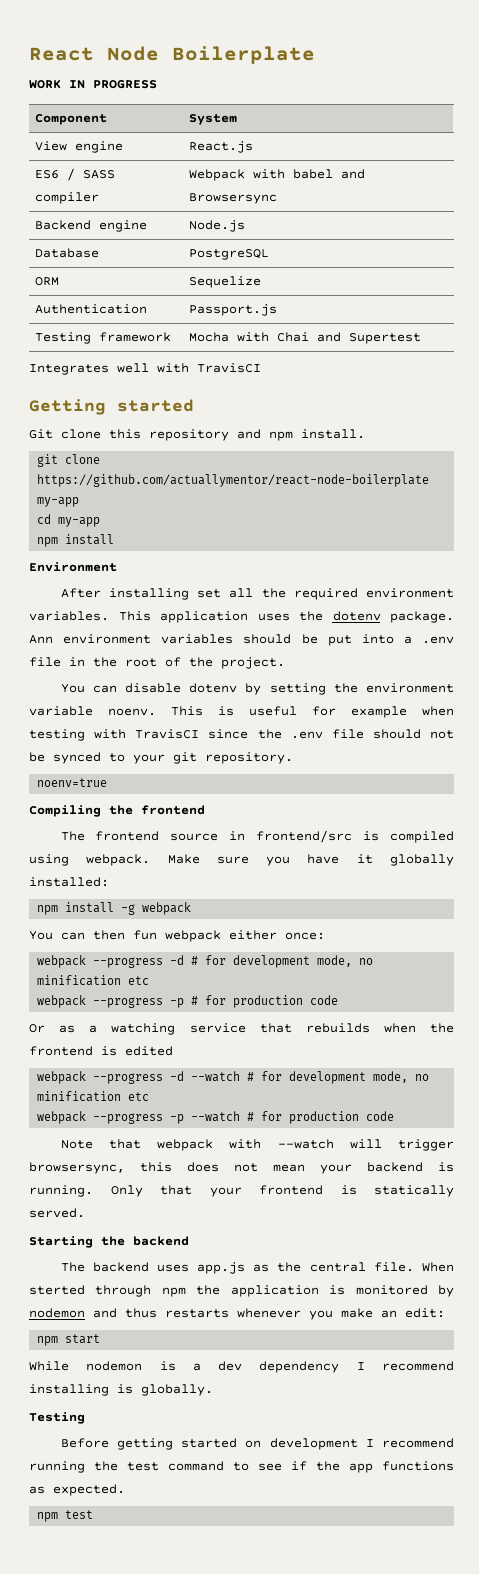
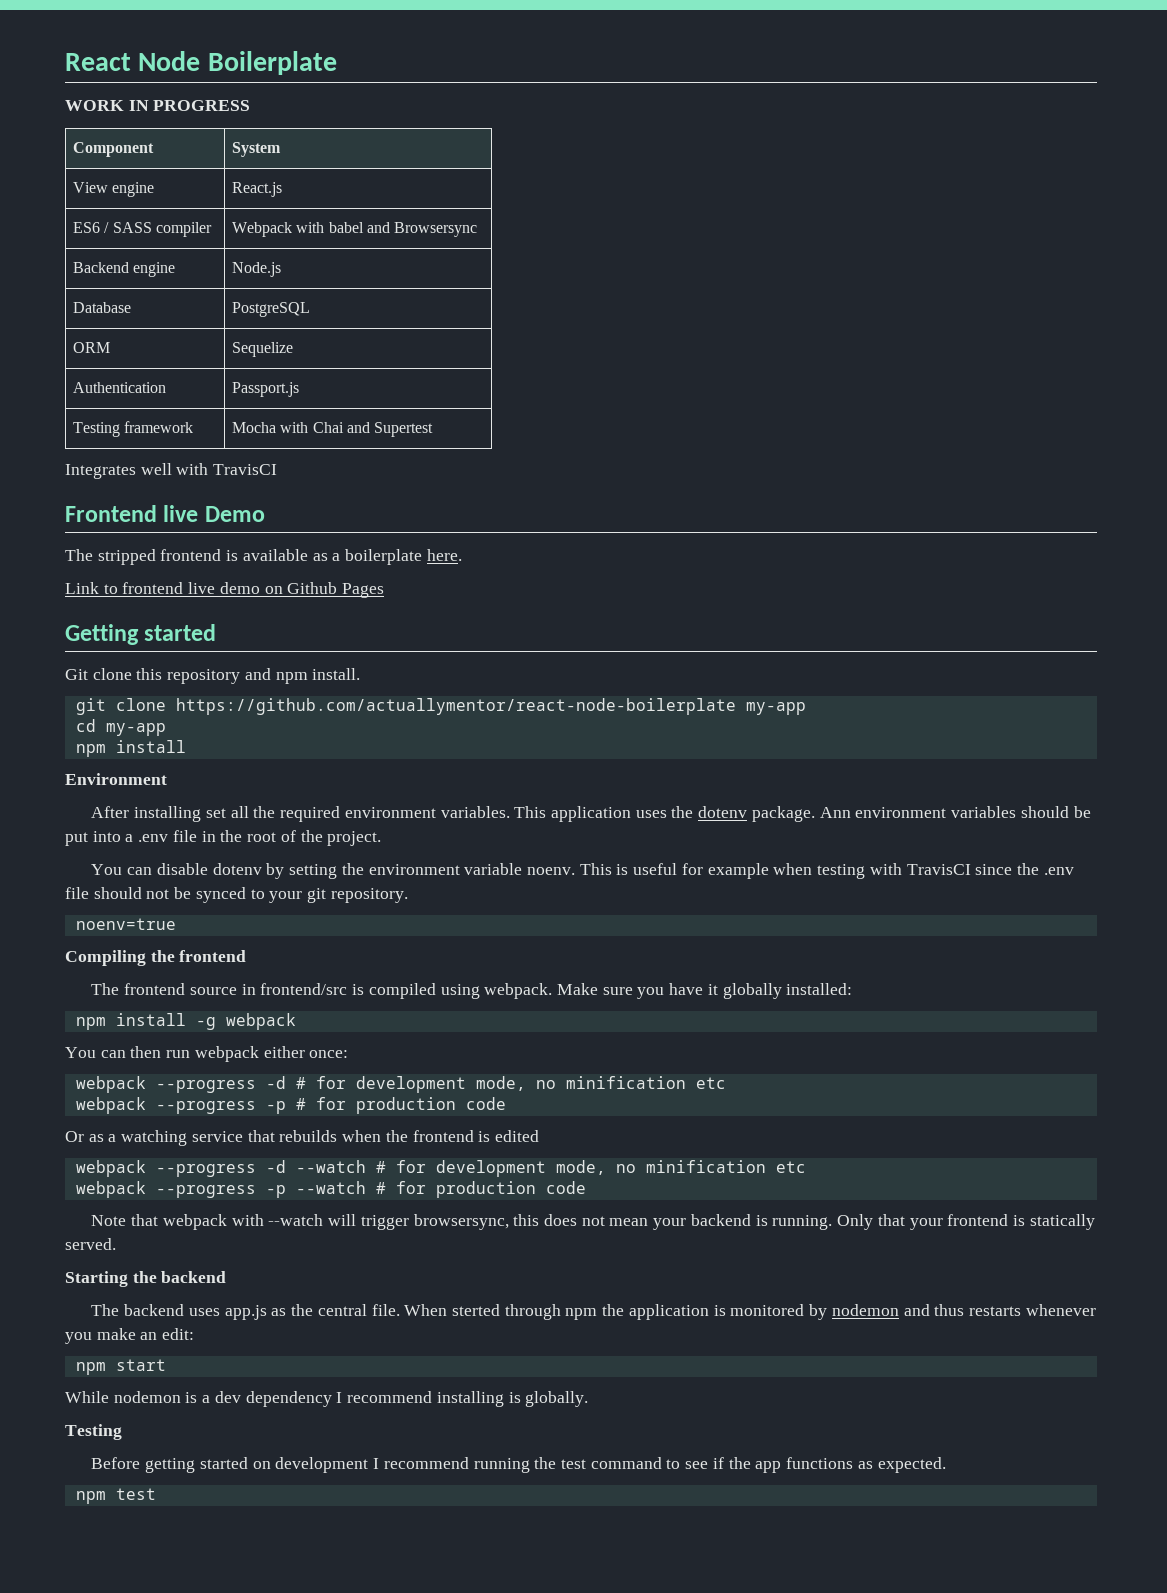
+ Frontend live Demo
+ The stripped frontend is available as a boilerplate here.
+ Link to frontend live demo on Github Pages
- You can then fun webpack either once:
+ You can then run webpack either once:

